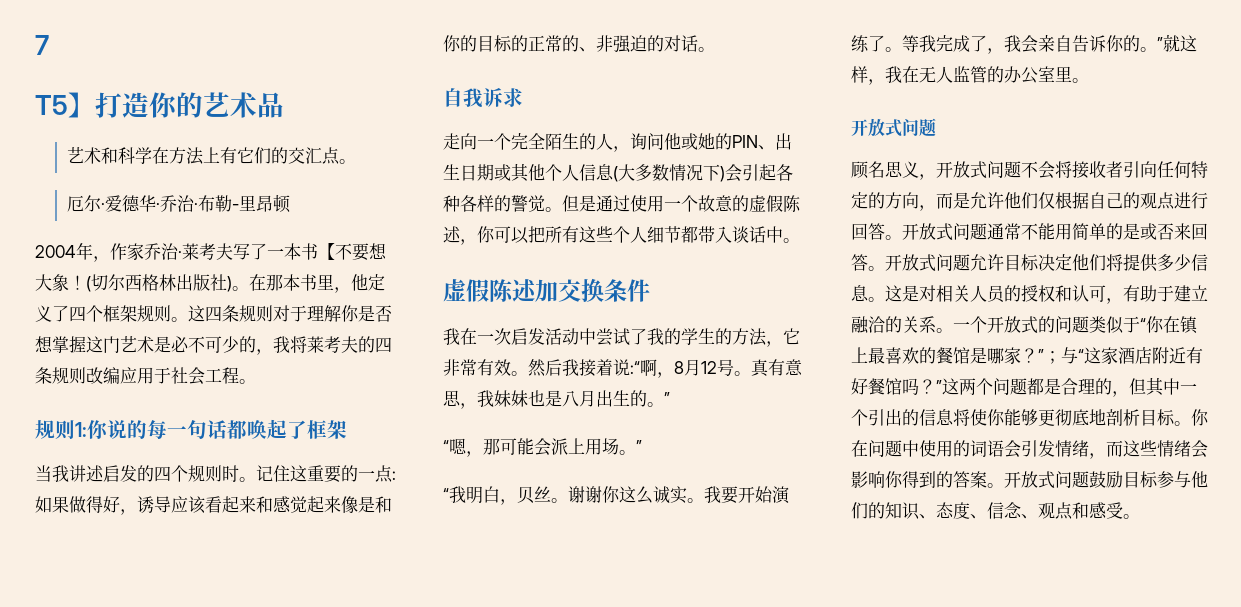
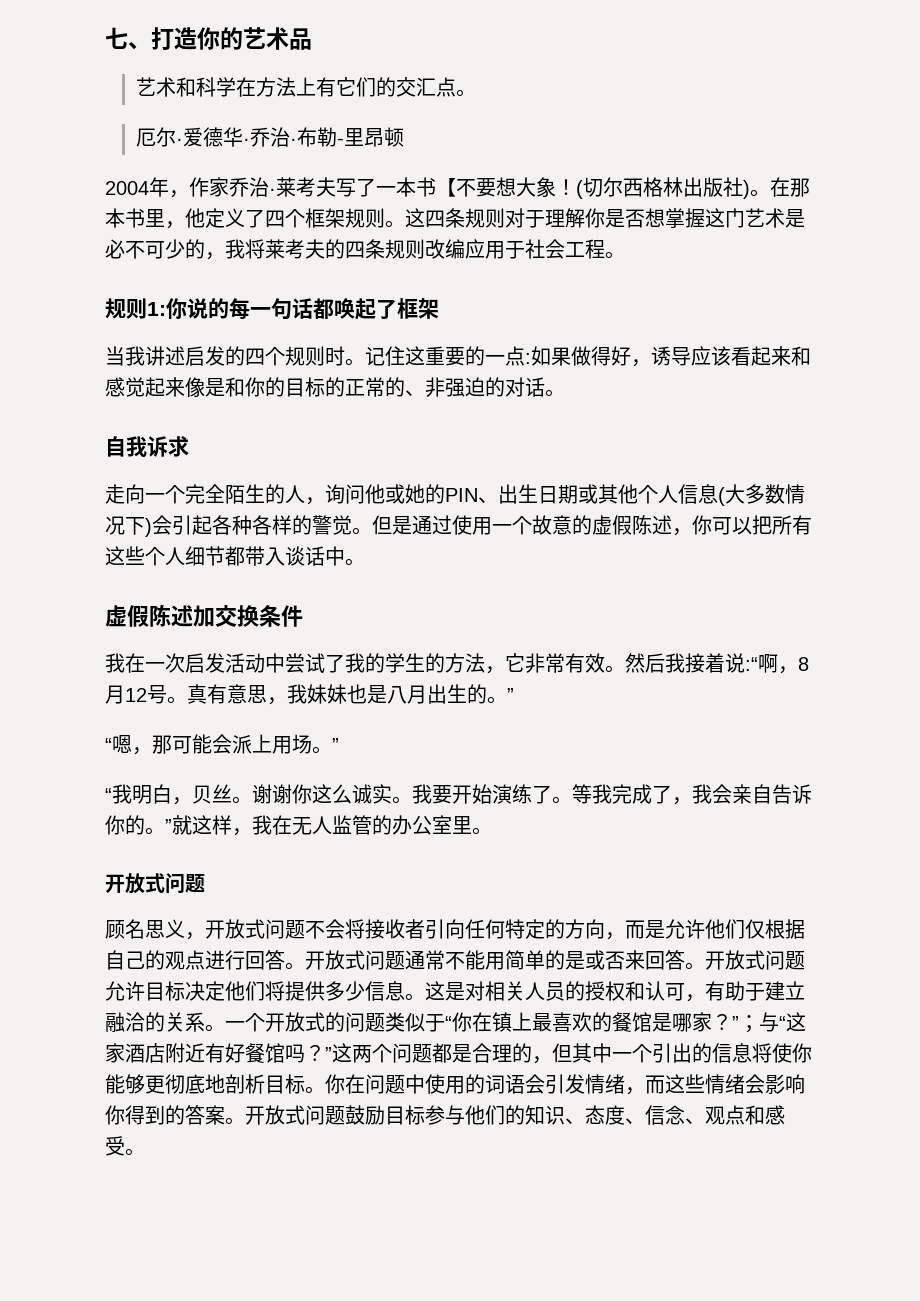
- 7
- T5】打造你的艺术品
+ 七、打造你的艺术品

